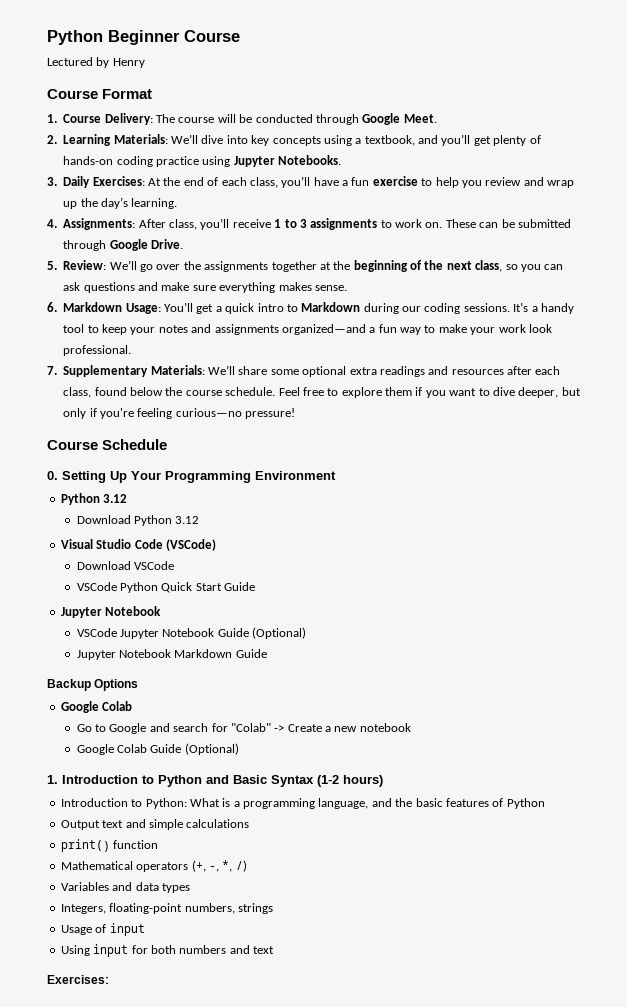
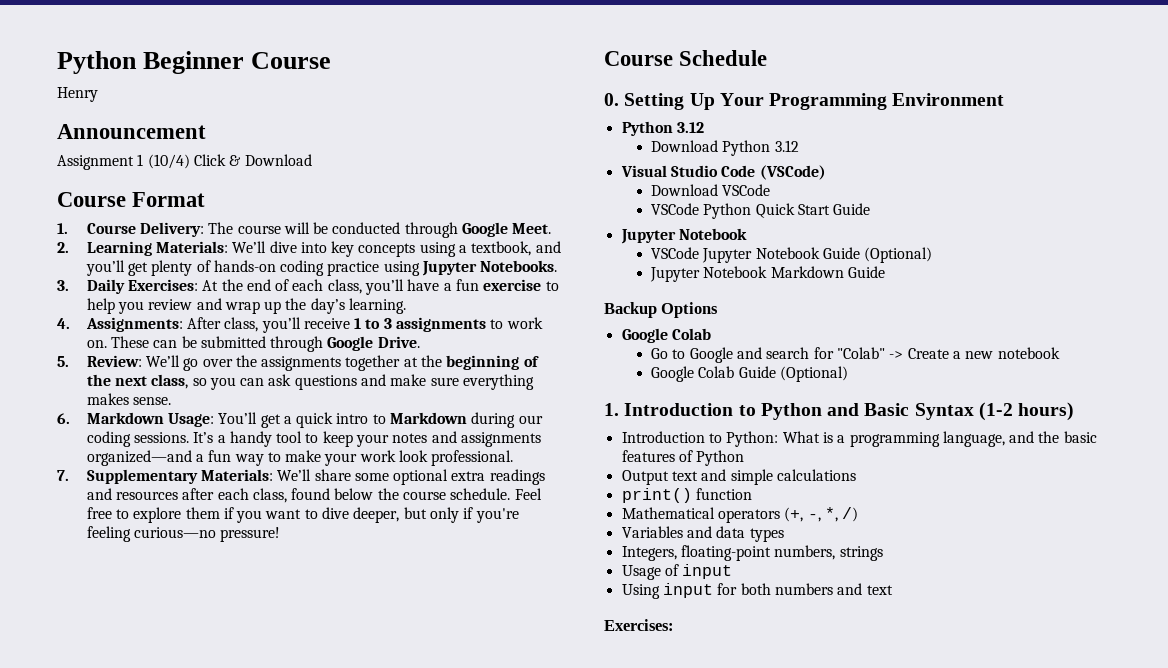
- Lectured by Henry
+ Henry
+ Announcement
+ Assignment 1 (10/4) Click & Download

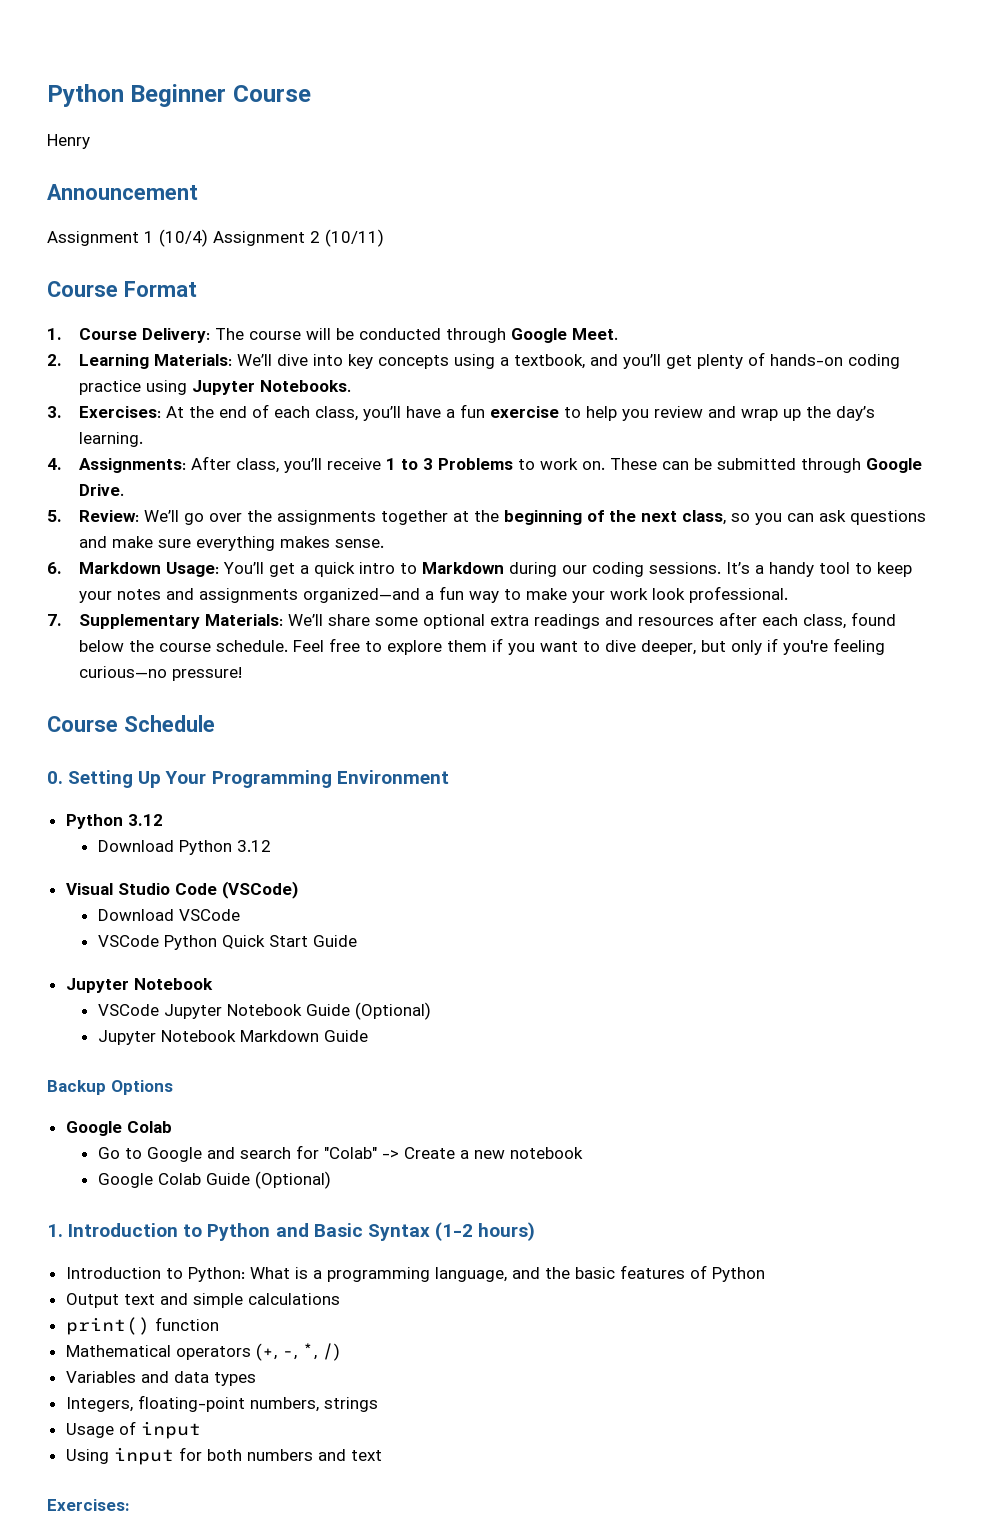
- Assignment 1 (10/4) Click & Download
+ Assignment 1 (10/4) Assignment 2 (10/11)
- 3. Daily Exercises: At the end of each class, you’ll have a fun exercise to help you review and wrap up the day’s learning.
+ 3. Exercises: At the end of each class, you’ll have a fun exercise to help you review and wrap up the day’s learning.
- 4. Assignments: After class, you’ll receive 1 to 3 assignments to work on.
+ 4. Assignments: After class, you’ll receive 1 to 3 Problems to work on.

